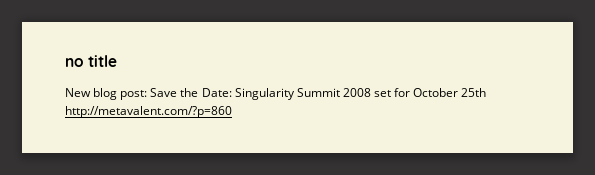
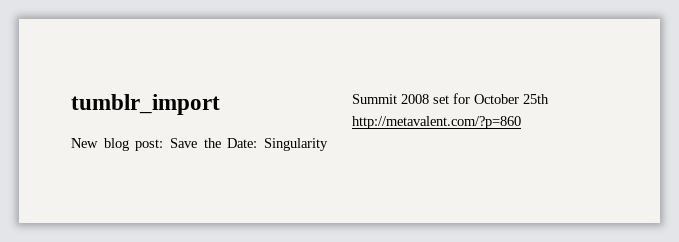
- no title
+ tumblr_import

